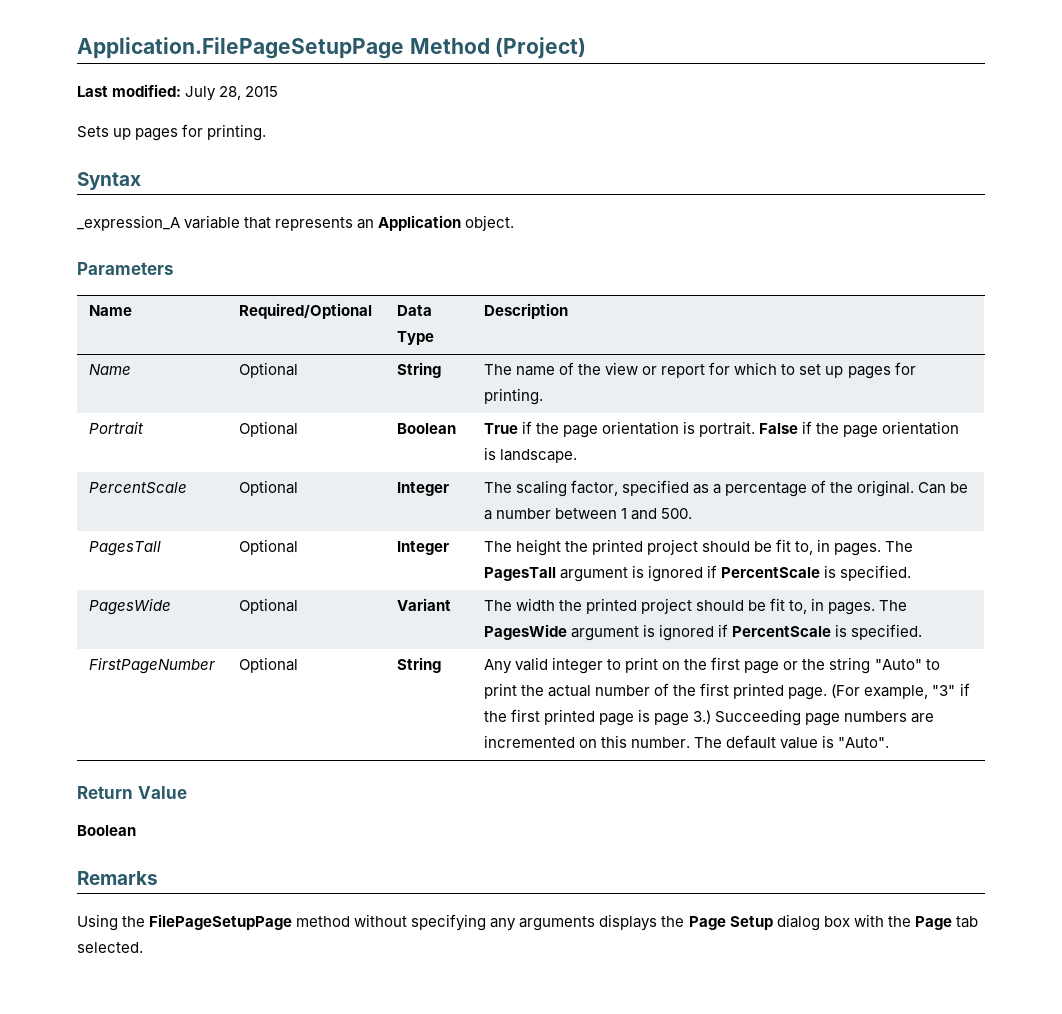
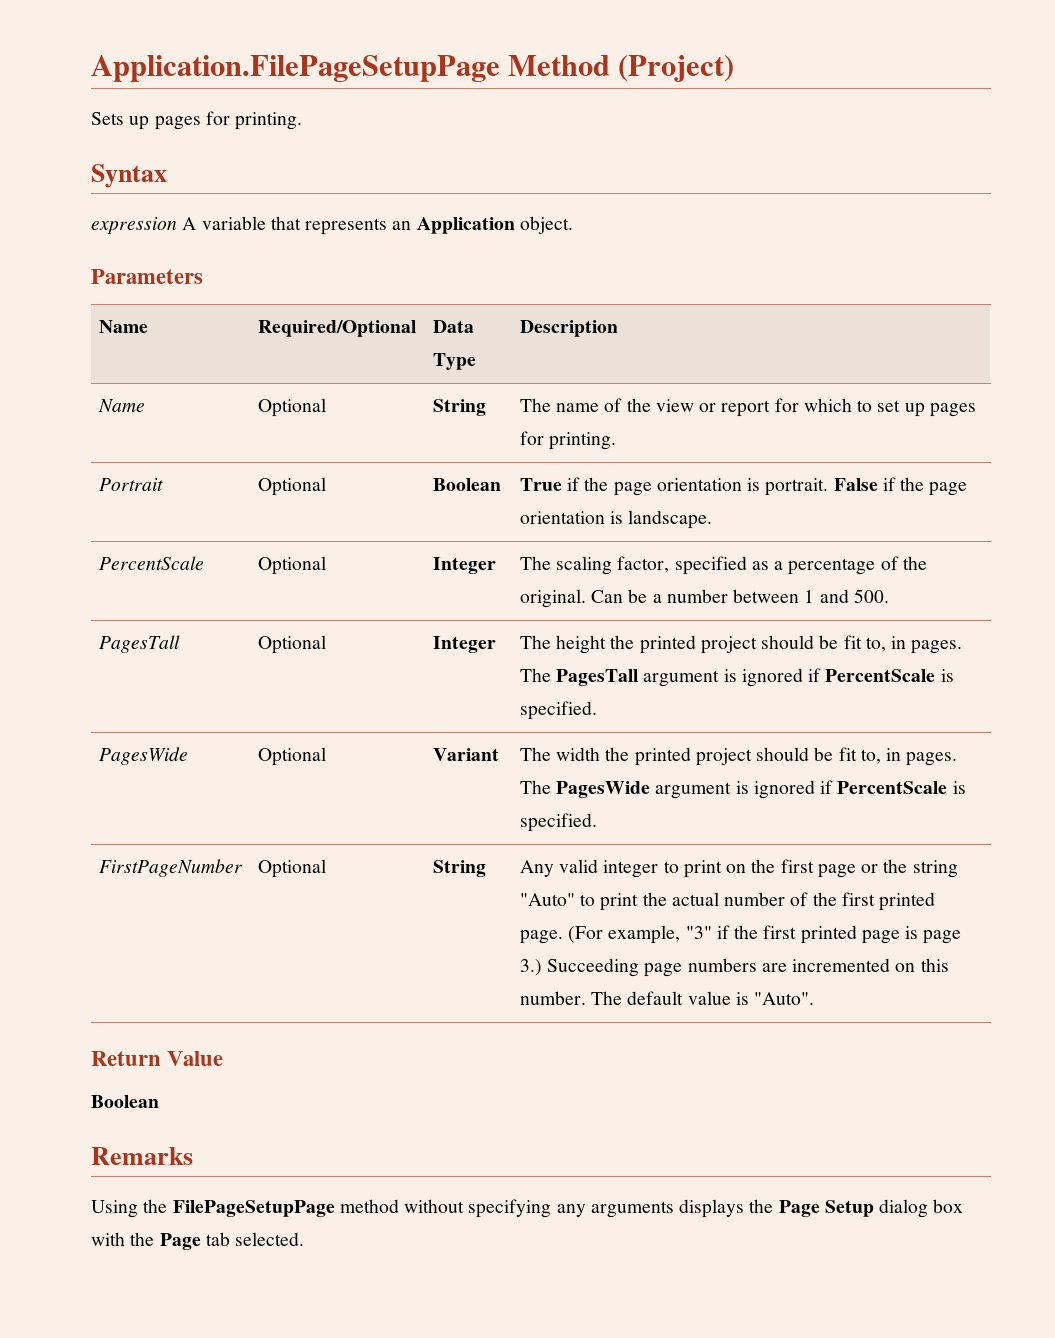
- Last modified: July 28, 2015
- _expression_A variable that represents an Application object.
+ expression A variable that represents an Application object.

